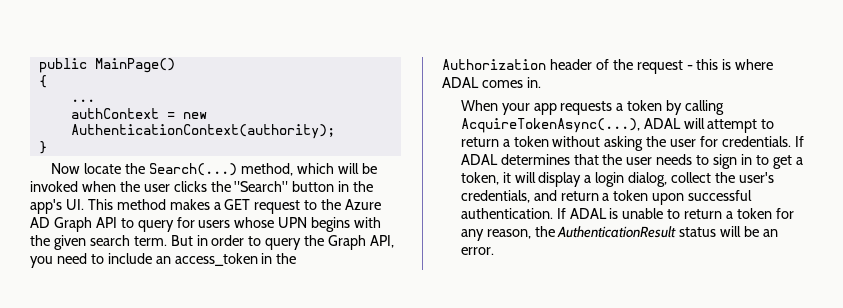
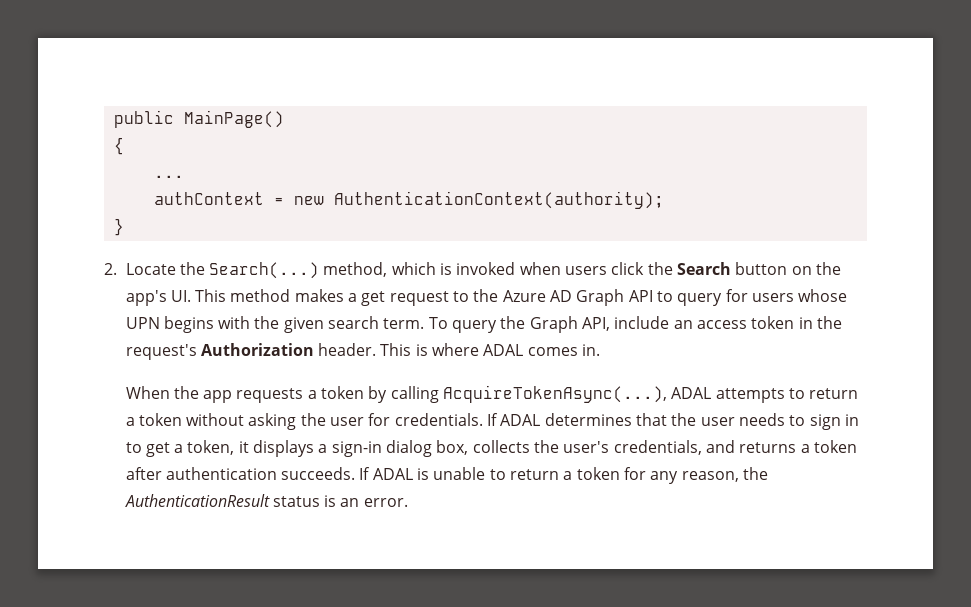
- Now locate the Search(...) method, which will be invoked when the user clicks the "Search" button in the app's UI. This method makes a GET request to the Azure AD Graph API to query for users whose UPN begins with the given search term.
+ 2. Locate the Search(...) method, which is invoked when users click the Search button on the app's UI. This method makes a get request to the Azure AD Graph API to query for users whose UPN begins with the given search term.
- But in order to query the Graph API, you need to include an access_token in the Authorization header of the request - this is where ADAL comes in.
+ To query the Graph API, include an access token in the request's Authorization header. This is where ADAL comes in.
- When your app requests a token by calling AcquireTokenAsync(...), ADAL will attempt to return a token without asking the user for credentials.
+ When the app requests a token by calling AcquireTokenAsync(...), ADAL attempts to return a token without asking the user for credentials.
- If ADAL determines that the user needs to sign in to get a token, it will display a login dialog, collect the user's credentials, and return a token upon successful authentication.
+ If ADAL determines that the user needs to sign in to get a token, it displays a sign-in dialog box, collects the user's credentials, and returns a token after authentication succeeds.
- If ADAL is unable to return a token for any reason, the AuthenticationResult status will be an error.
+ If ADAL is unable to return a token for any reason, the AuthenticationResult status is an error.

